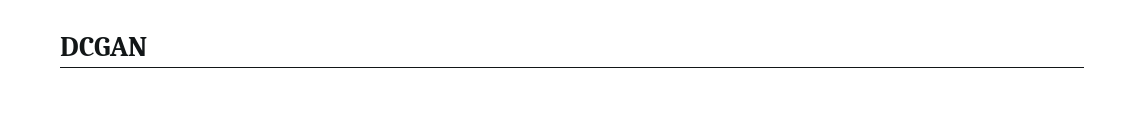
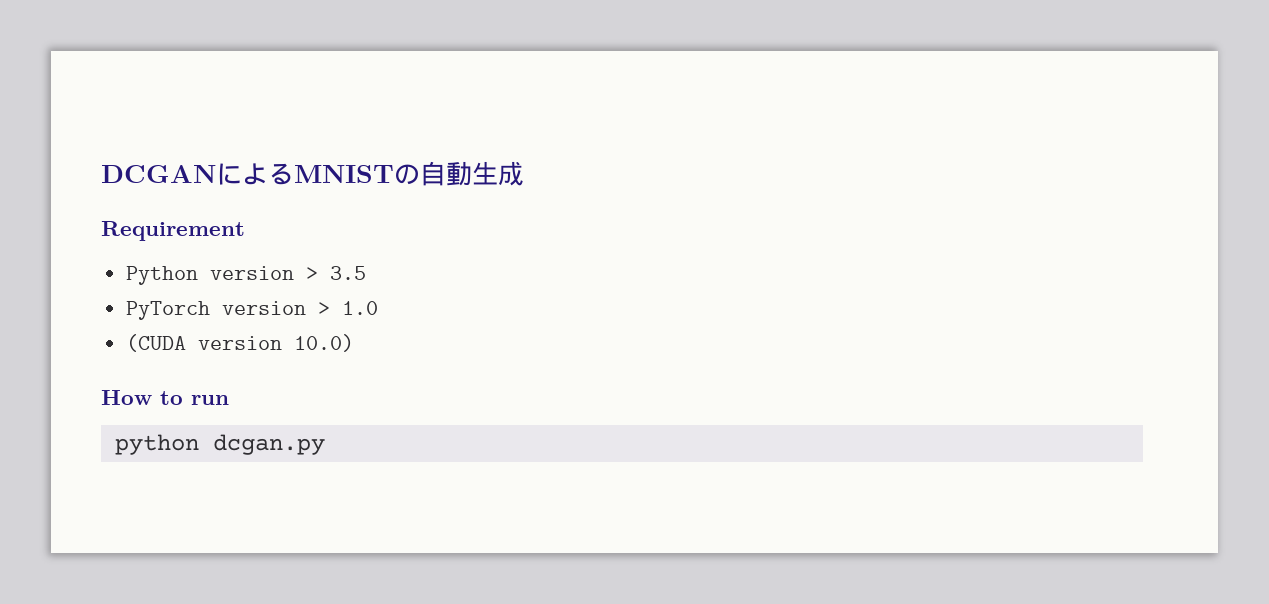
- DCGAN
+ DCGANによるMNISTの自動生成
+ Requirement
+ Python version > 3.5
+ PyTorch version > 1.0
+ (CUDA version 10.0)
+ How to run
+ python dcgan.py

